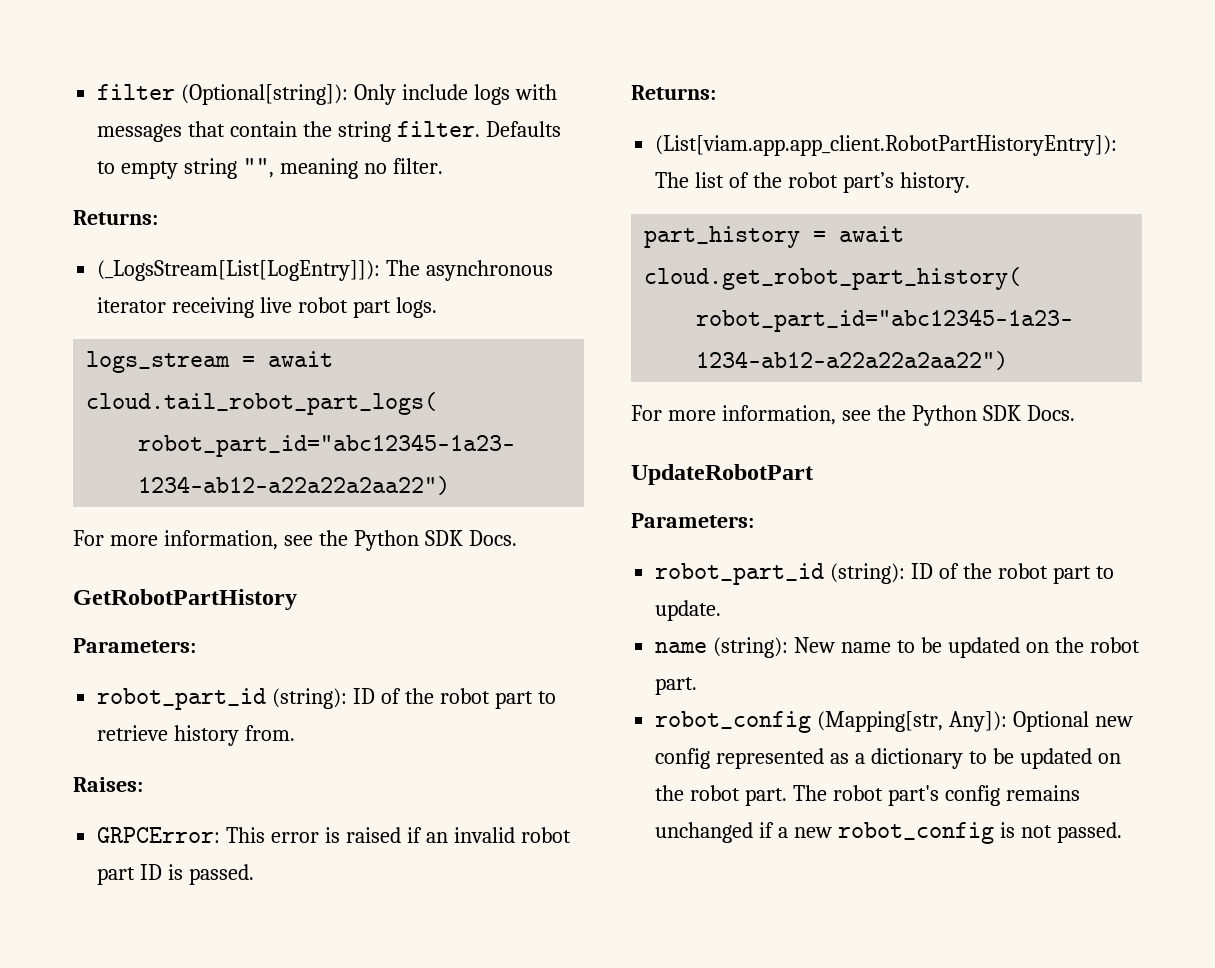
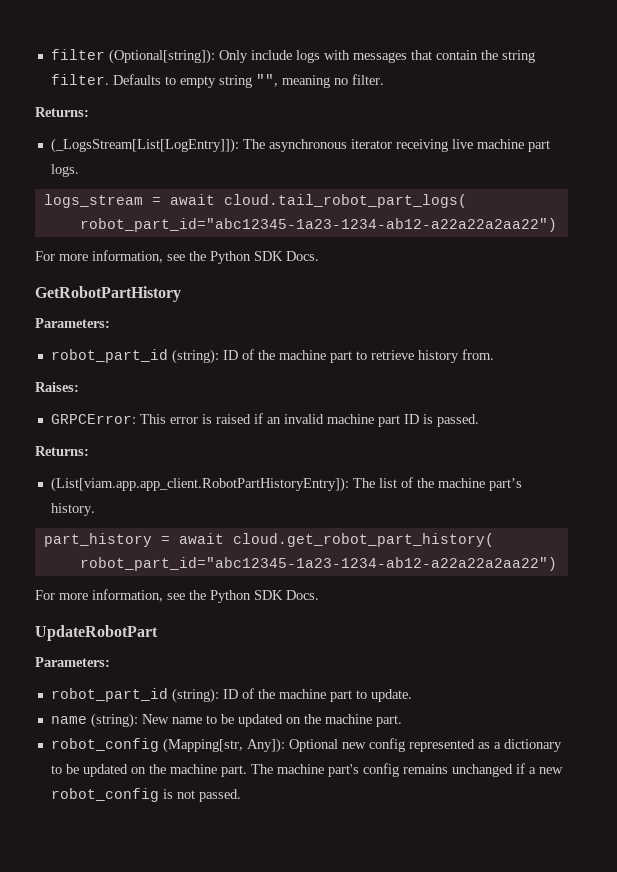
- (_LogsStream[List[LogEntry]]): The asynchronous iterator receiving live robot part logs.
+ (_LogsStream[List[LogEntry]]): The asynchronous iterator receiving live machine part logs.
- robot_part_id (string): ID of the robot part to retrieve history from.
+ robot_part_id (string): ID of the machine part to retrieve history from.
- GRPCError: This error is raised if an invalid robot part ID is passed.
+ GRPCError: This error is raised if an invalid machine part ID is passed.
- (List[viam.app.app_client.RobotPartHistoryEntry]): The list of the robot part’s history.
+ (List[viam.app.app_client.RobotPartHistoryEntry]): The list of the machine part’s history.
- robot_part_id (string): ID of the robot part to update.
+ robot_part_id (string): ID of the machine part to update.
- name (string): New name to be updated on the robot part.
+ name (string): New name to be updated on the machine part.
- robot_config (Mapping[str, Any]): Optional new config represented as a dictionary to be updated on the robot part.
+ robot_config (Mapping[str, Any]): Optional new config represented as a dictionary to be updated on the machine part.
- The robot part's config remains unchanged if a new robot_config is not passed.
+ The machine part's config remains unchanged if a new robot_config is not passed.

